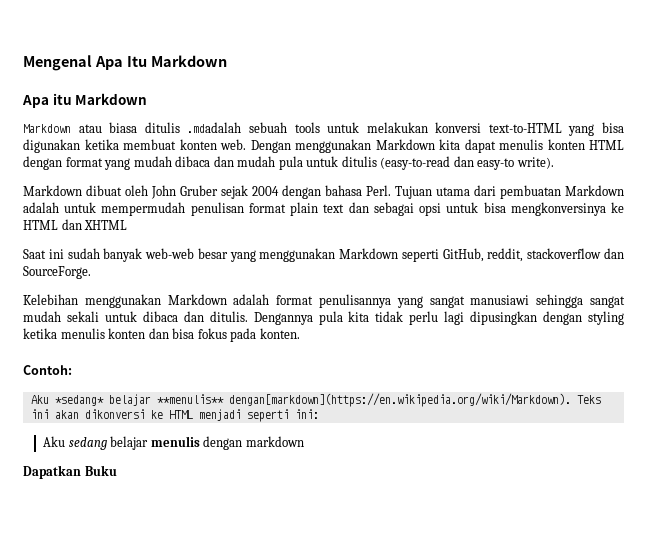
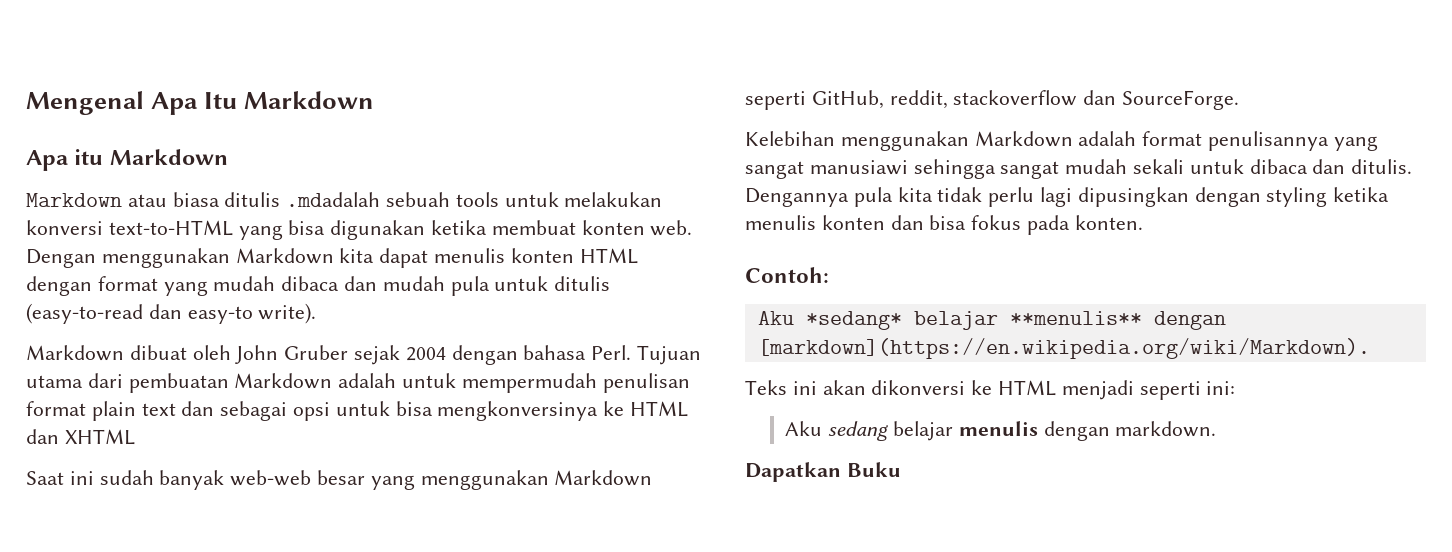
- Aku *sedang* belajar **menulis** dengan[markdown](https://en.wikipedia.org/wiki/Markdown). Teks ini akan dikonversi ke HTML menjadi seperti ini:
+ Aku *sedang* belajar **menulis** dengan [markdown](https://en.wikipedia.org/wiki/Markdown).
+ Teks ini akan dikonversi ke HTML menjadi seperti ini:
- Aku sedang belajar menulis dengan markdown
+ Aku sedang belajar menulis dengan markdown.

